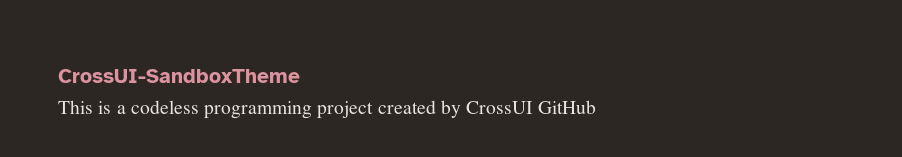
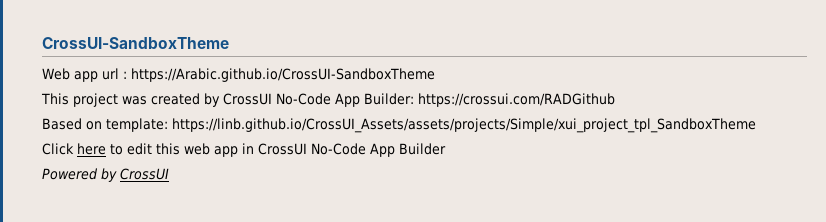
- This is a codeless programming project created by CrossUI GitHub
+ Web app url : https://Arabic.github.io/CrossUI-SandboxTheme
+ This project was created by CrossUI No-Code App Builder: https://crossui.com/RADGithub
+ Based on template: https://linb.github.io/CrossUI_Assets/assets/projects/Simple/xui_project_tpl_SandboxTheme
+ Click here to edit this web app in CrossUI No-Code App Builder
+ Powered by CrossUI

